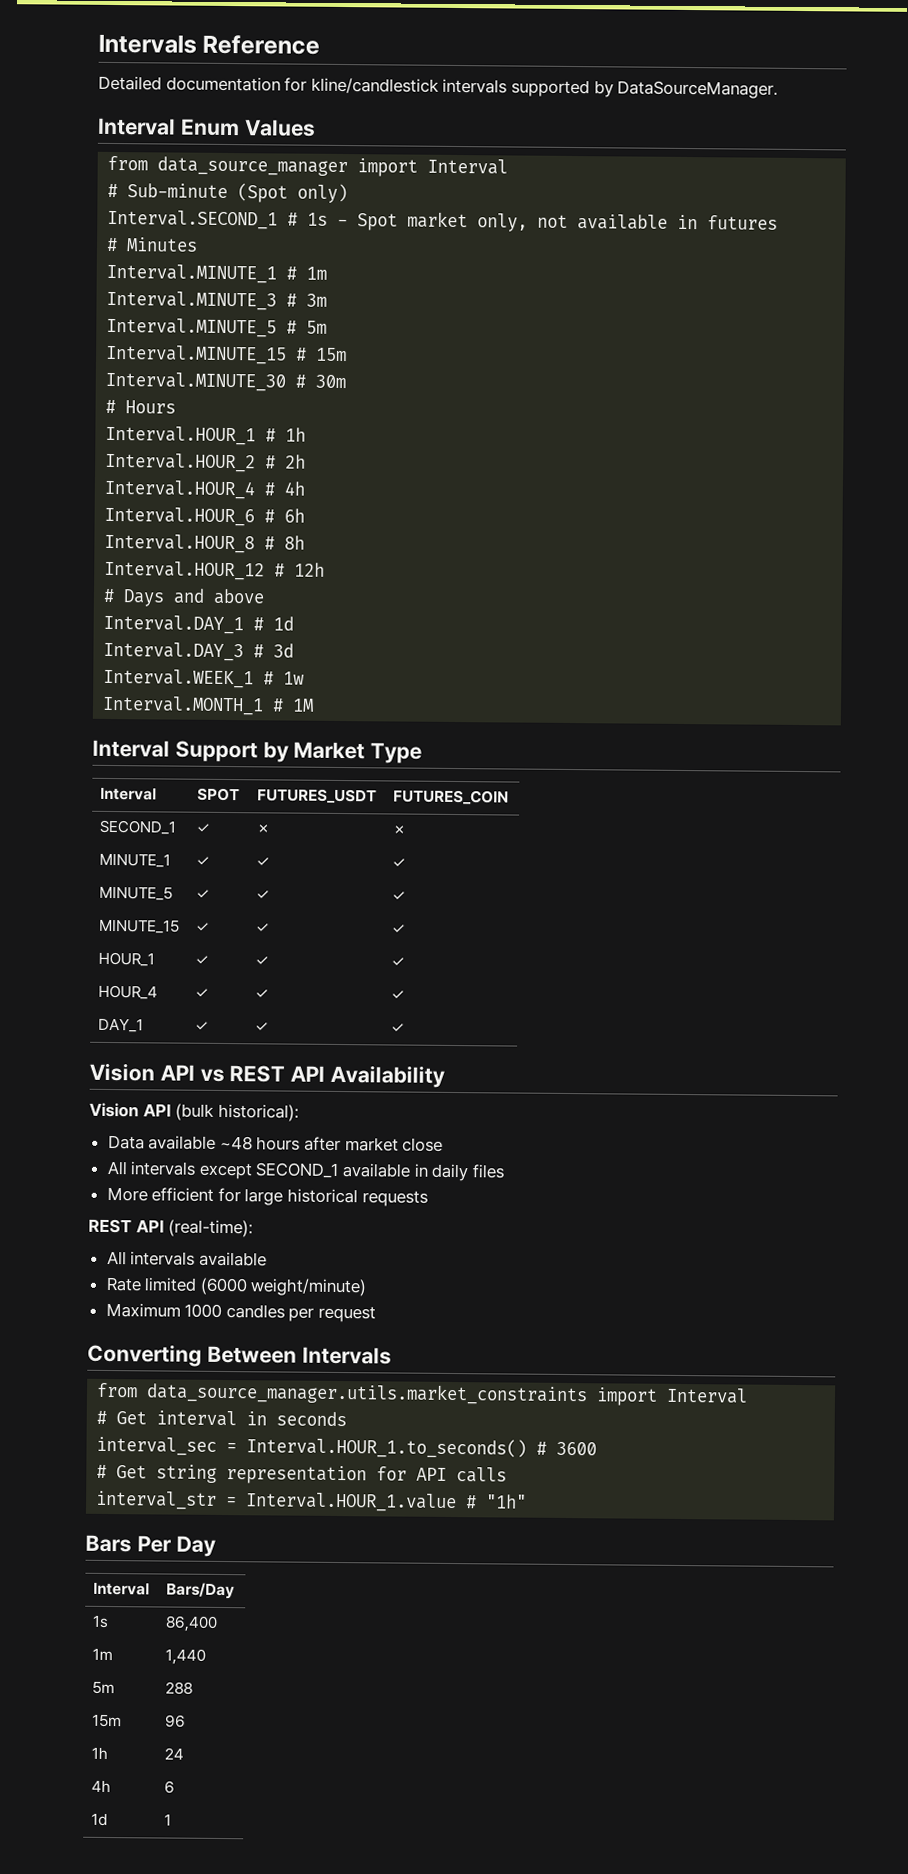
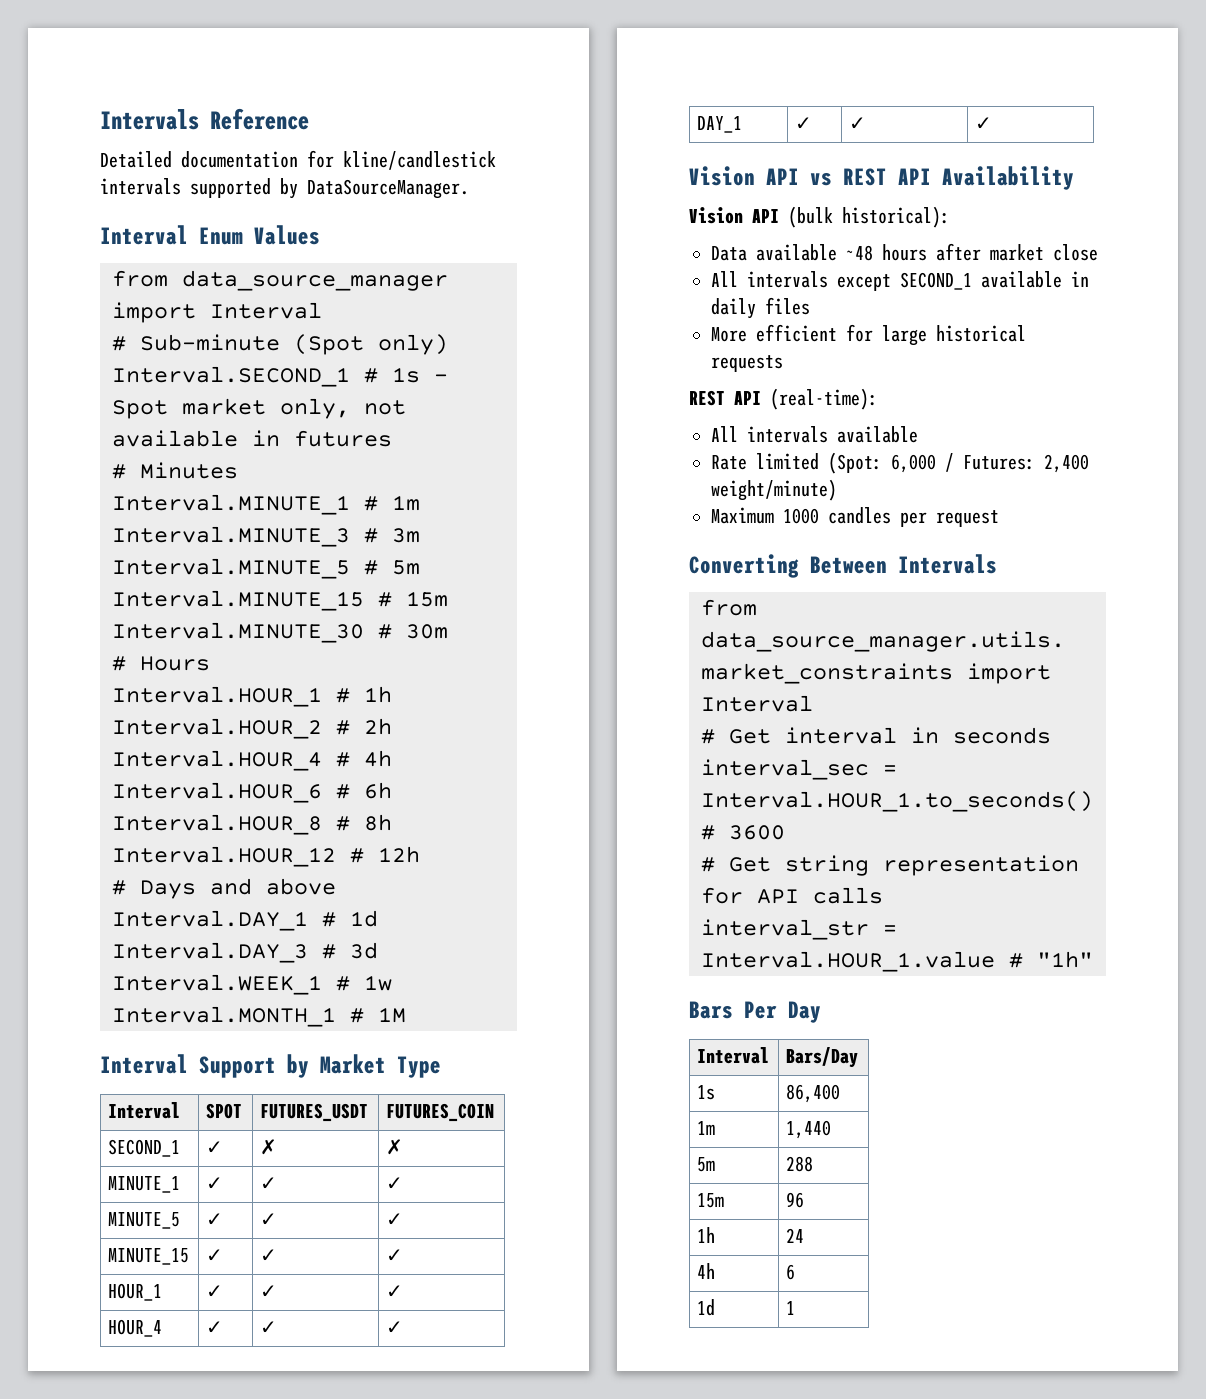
- Rate limited (6000 weight/minute)
+ Rate limited (Spot: 6,000 / Futures: 2,400 weight/minute)

